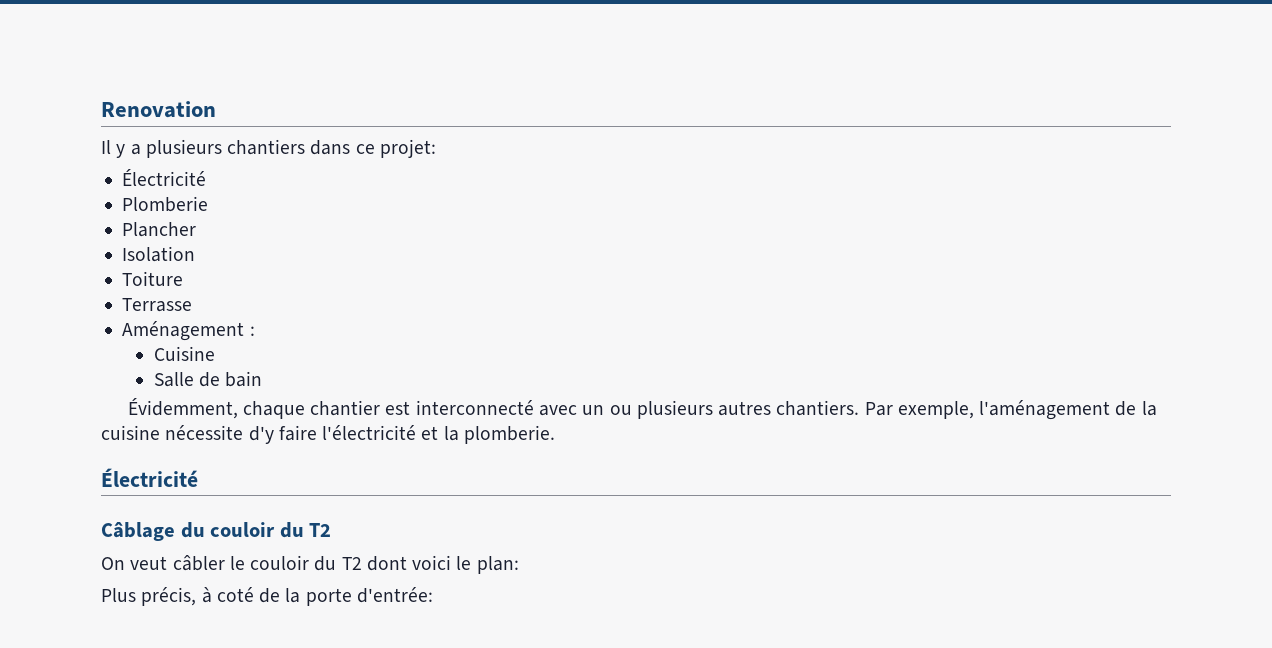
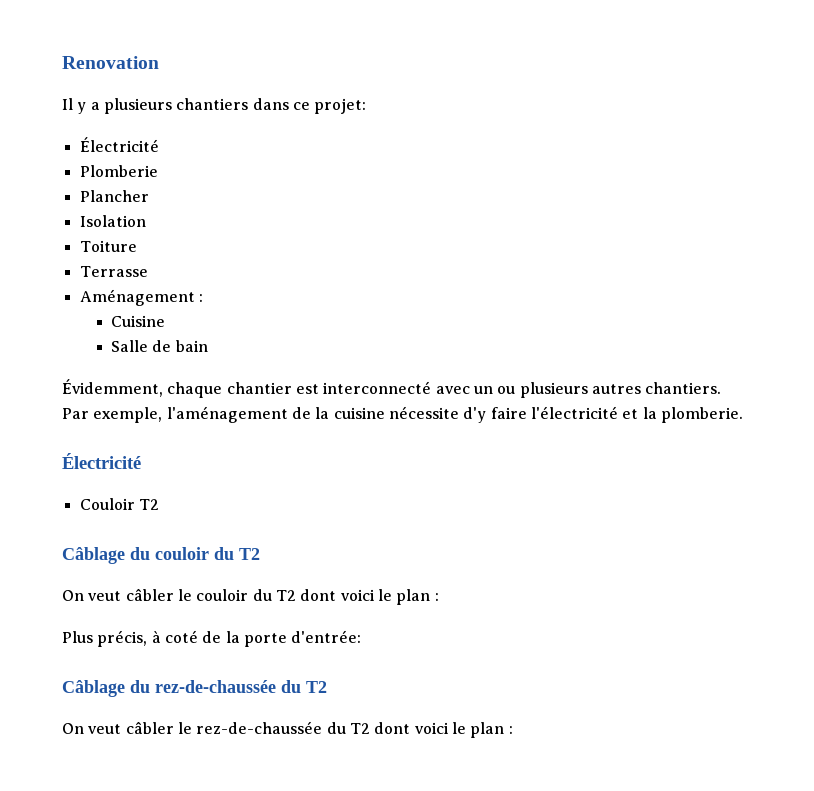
+ Couloir T2
- On veut câbler le couloir du T2 dont voici le plan:
+ On veut câbler le couloir du T2 dont voici le plan :
+ Câblage du rez-de-chaussée du T2
+ On veut câbler le rez-de-chaussée du T2 dont voici le plan :

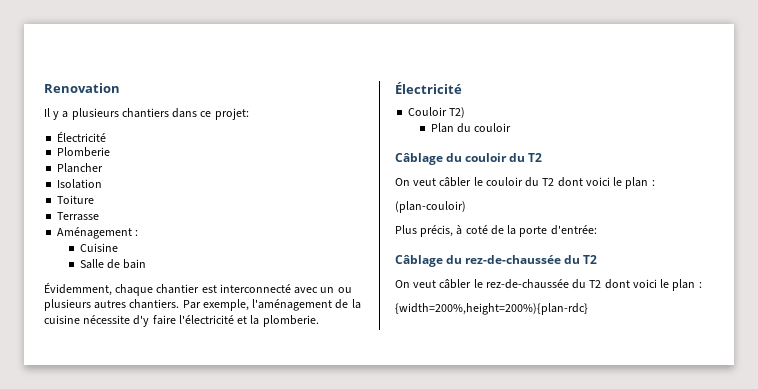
- Couloir T2
+ Couloir T2)
+ Plan du couloir
+ (plan-couloir)
+ {width=200%,height=200%){plan-rdc}

